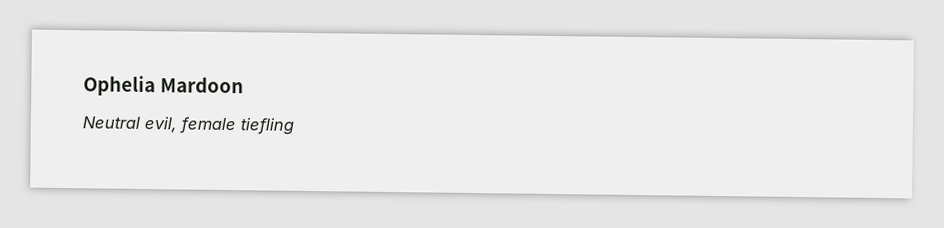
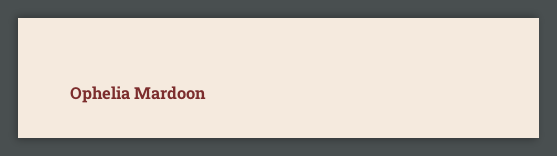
- Neutral evil, female tiefling

